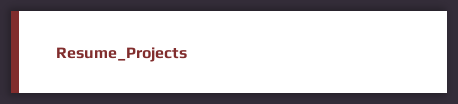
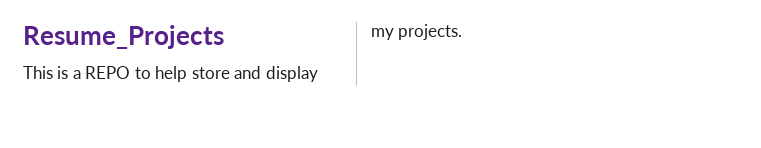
+ This is a REPO to help store and display my projects.

